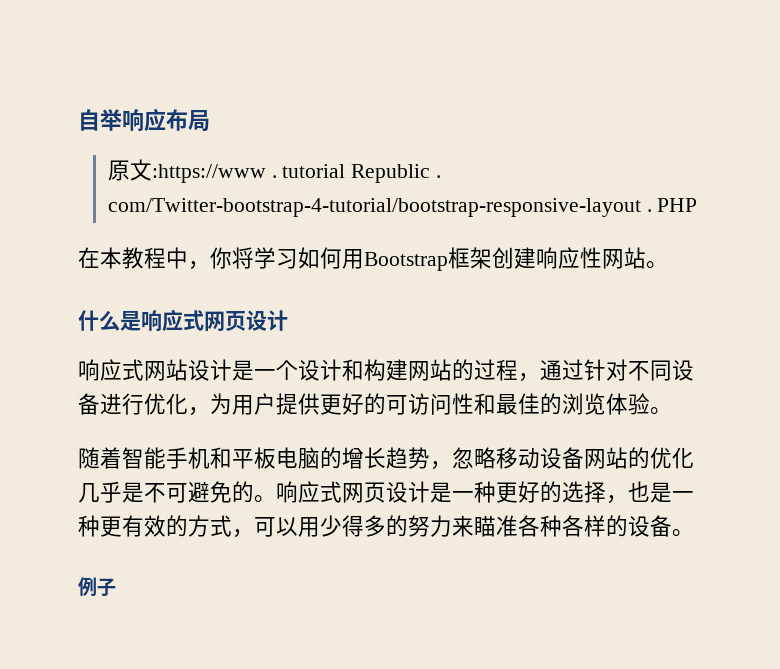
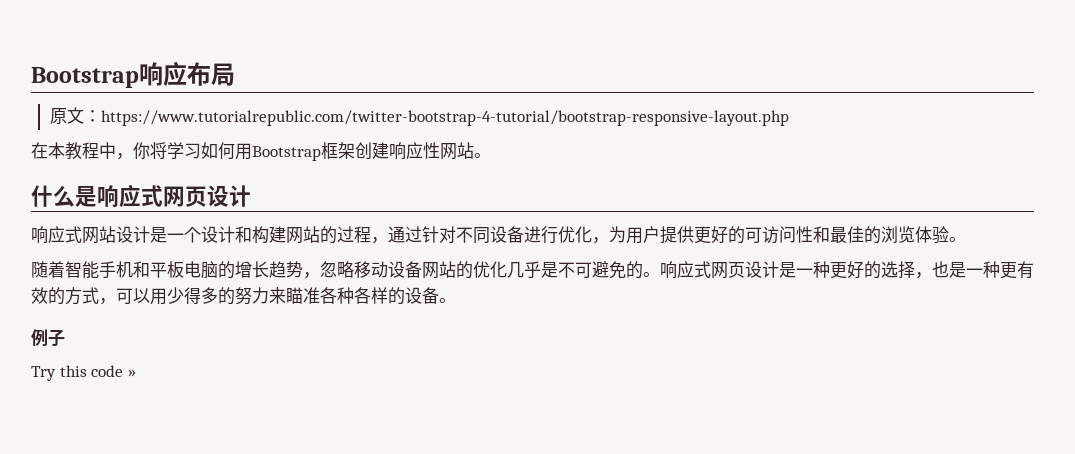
- 自举响应布局
+ Bootstrap响应布局
- 原文:https://www . tutorial Republic . com/Twitter-bootstrap-4-tutorial/bootstrap-responsive-layout . PHP
+ 原文：https://www.tutorialrepublic.com/twitter-bootstrap-4-tutorial/bootstrap-responsive-layout.php
+ Try this code »

